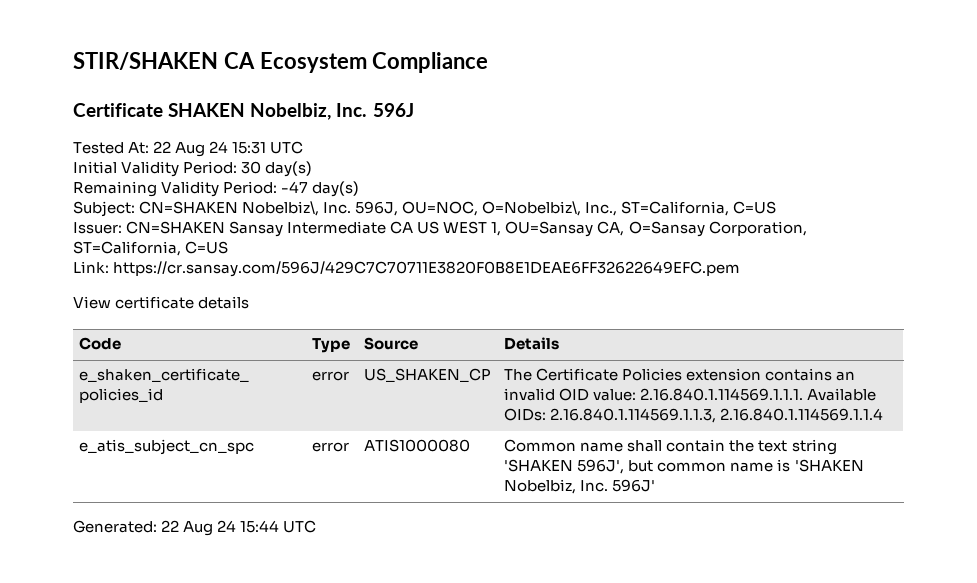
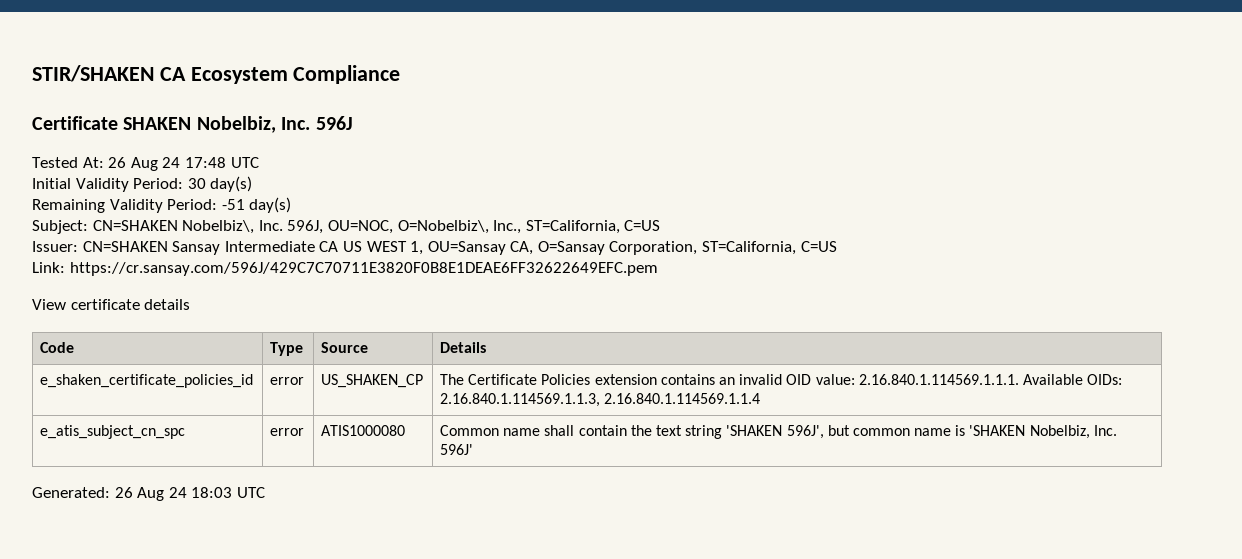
- Tested At: 22 Aug 24 15:31 UTC
+ Tested At: 26 Aug 24 17:48 UTC
- Remaining Validity Period: -47 day(s)
+ Remaining Validity Period: -51 day(s)
- Generated: 22 Aug 24 15:44 UTC
+ Generated: 26 Aug 24 18:03 UTC

